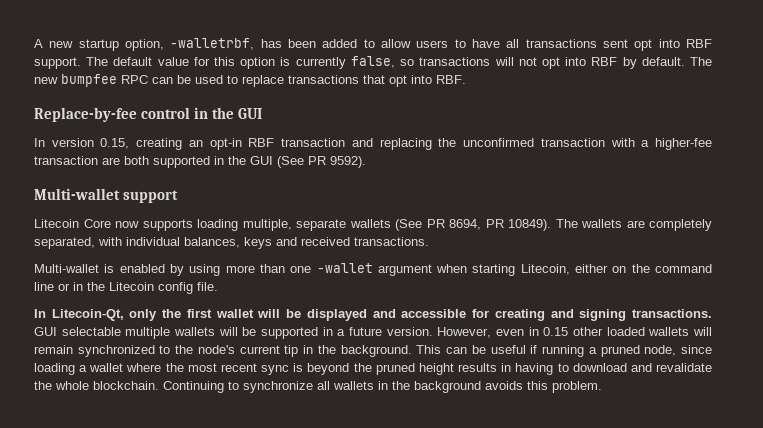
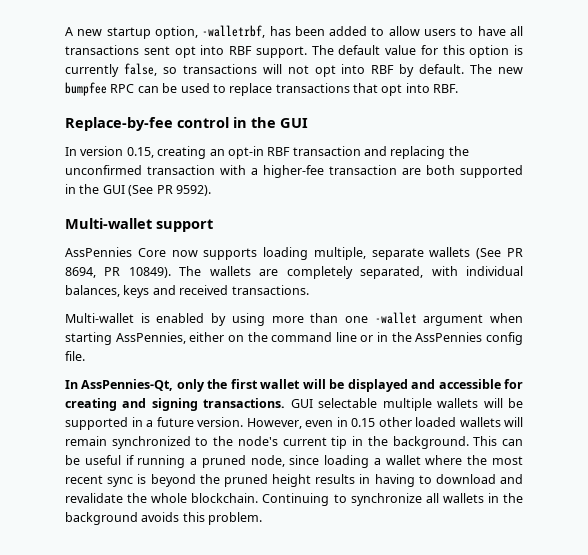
- Litecoin Core now supports loading multiple, separate wallets (See PR 8694, PR 10849).
+ AssPennies Core now supports loading multiple, separate wallets (See PR 8694, PR 10849).
- Multi-wallet is enabled by using more than one -wallet argument when starting Litecoin, either on the command line or in the Litecoin config file.
+ Multi-wallet is enabled by using more than one -wallet argument when starting AssPennies, either on the command line or in the AssPennies config file.
- In Litecoin-Qt, only the first wallet will be displayed and accessible for creating and signing transactions.
+ In AssPennies-Qt, only the first wallet will be displayed and accessible for creating and signing transactions.

